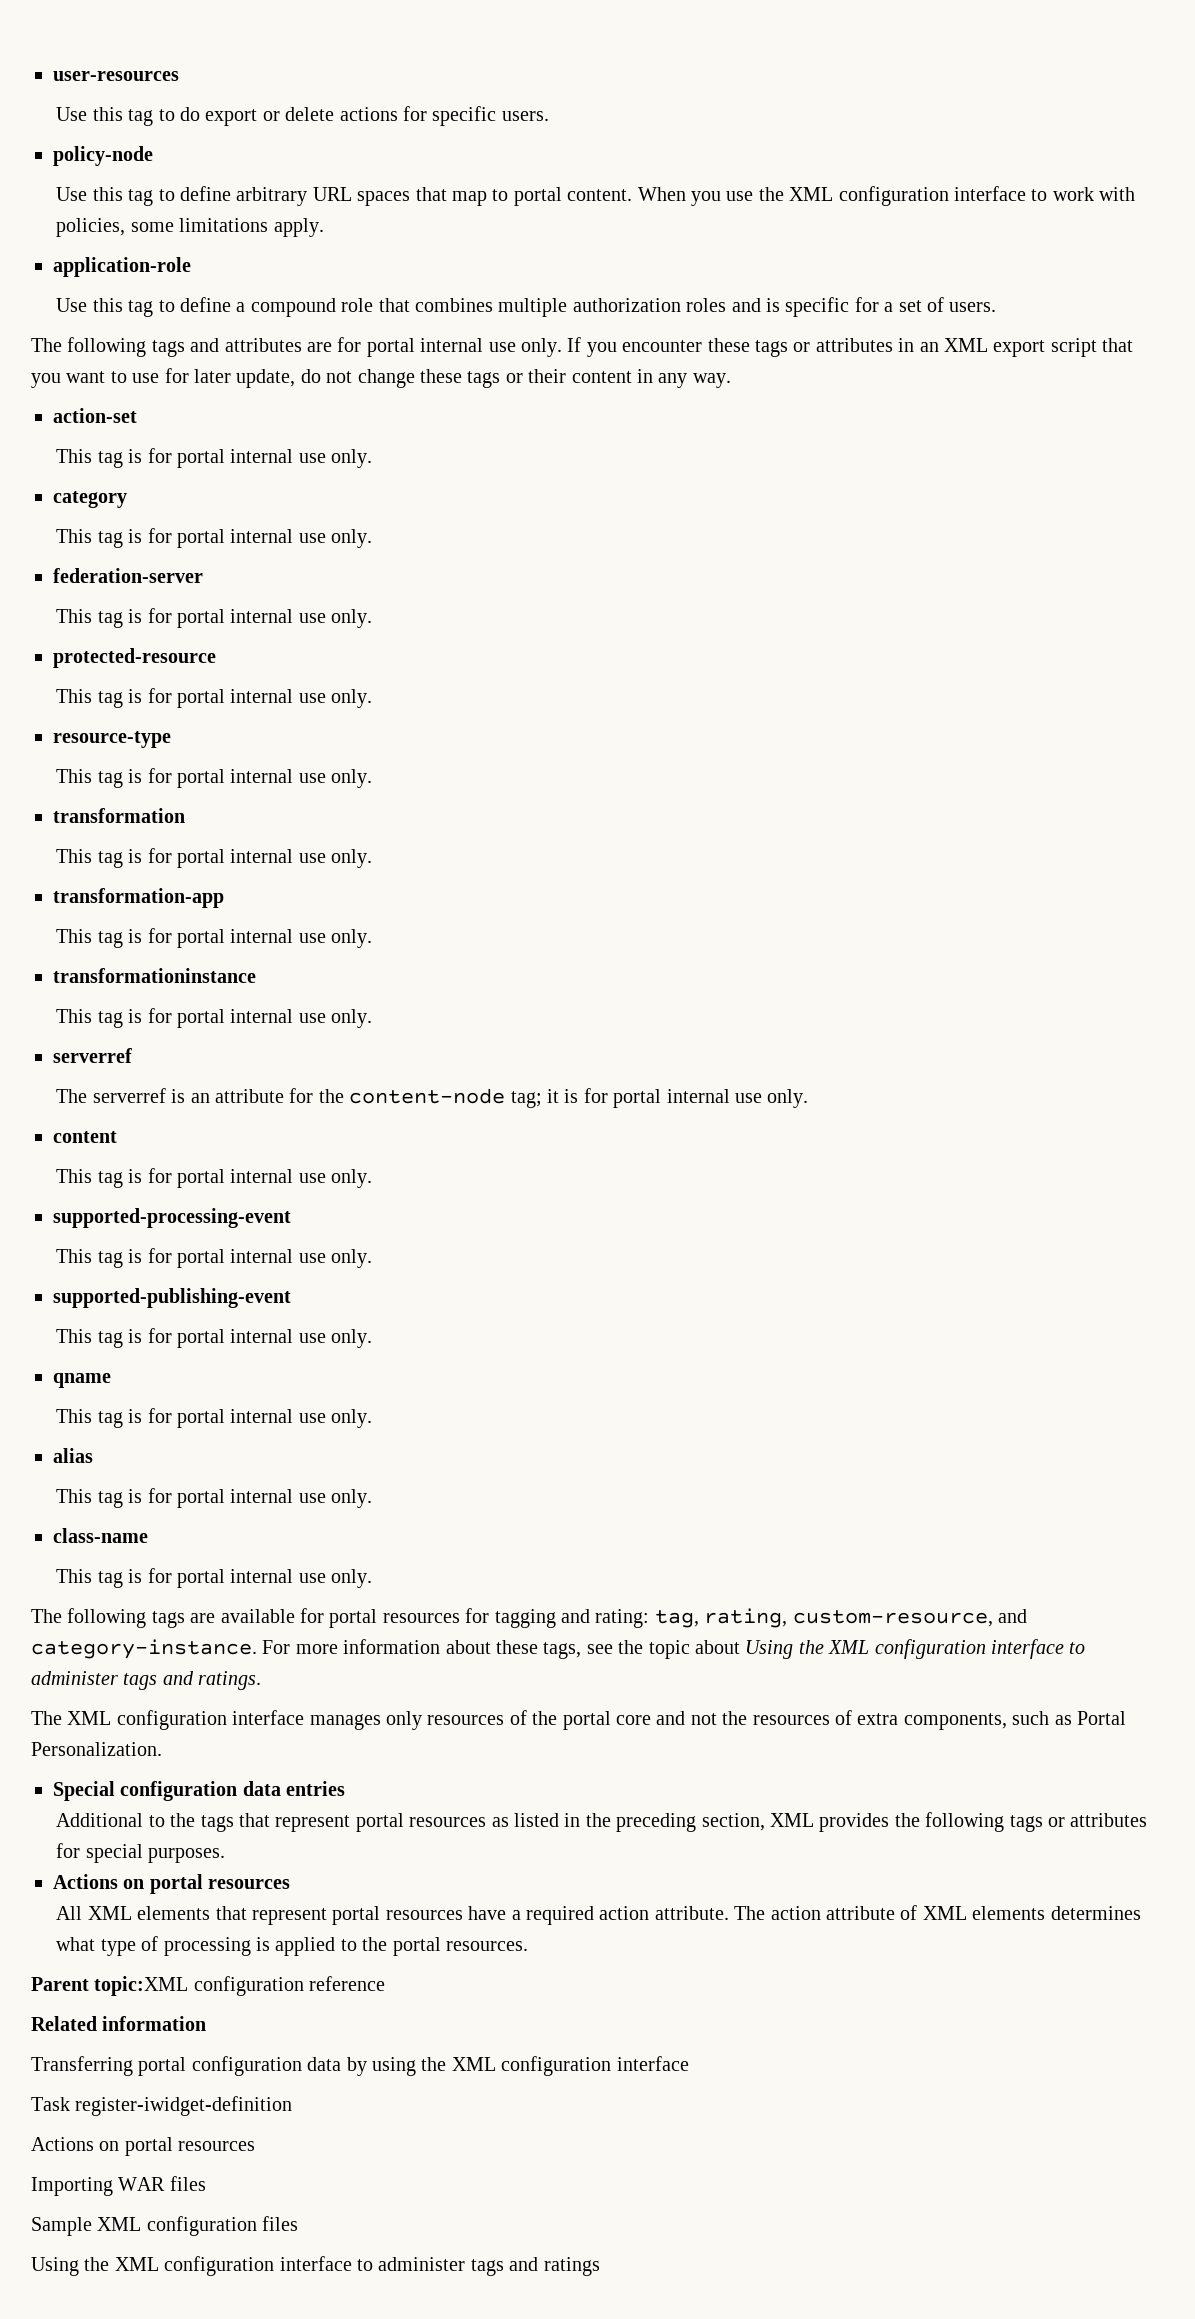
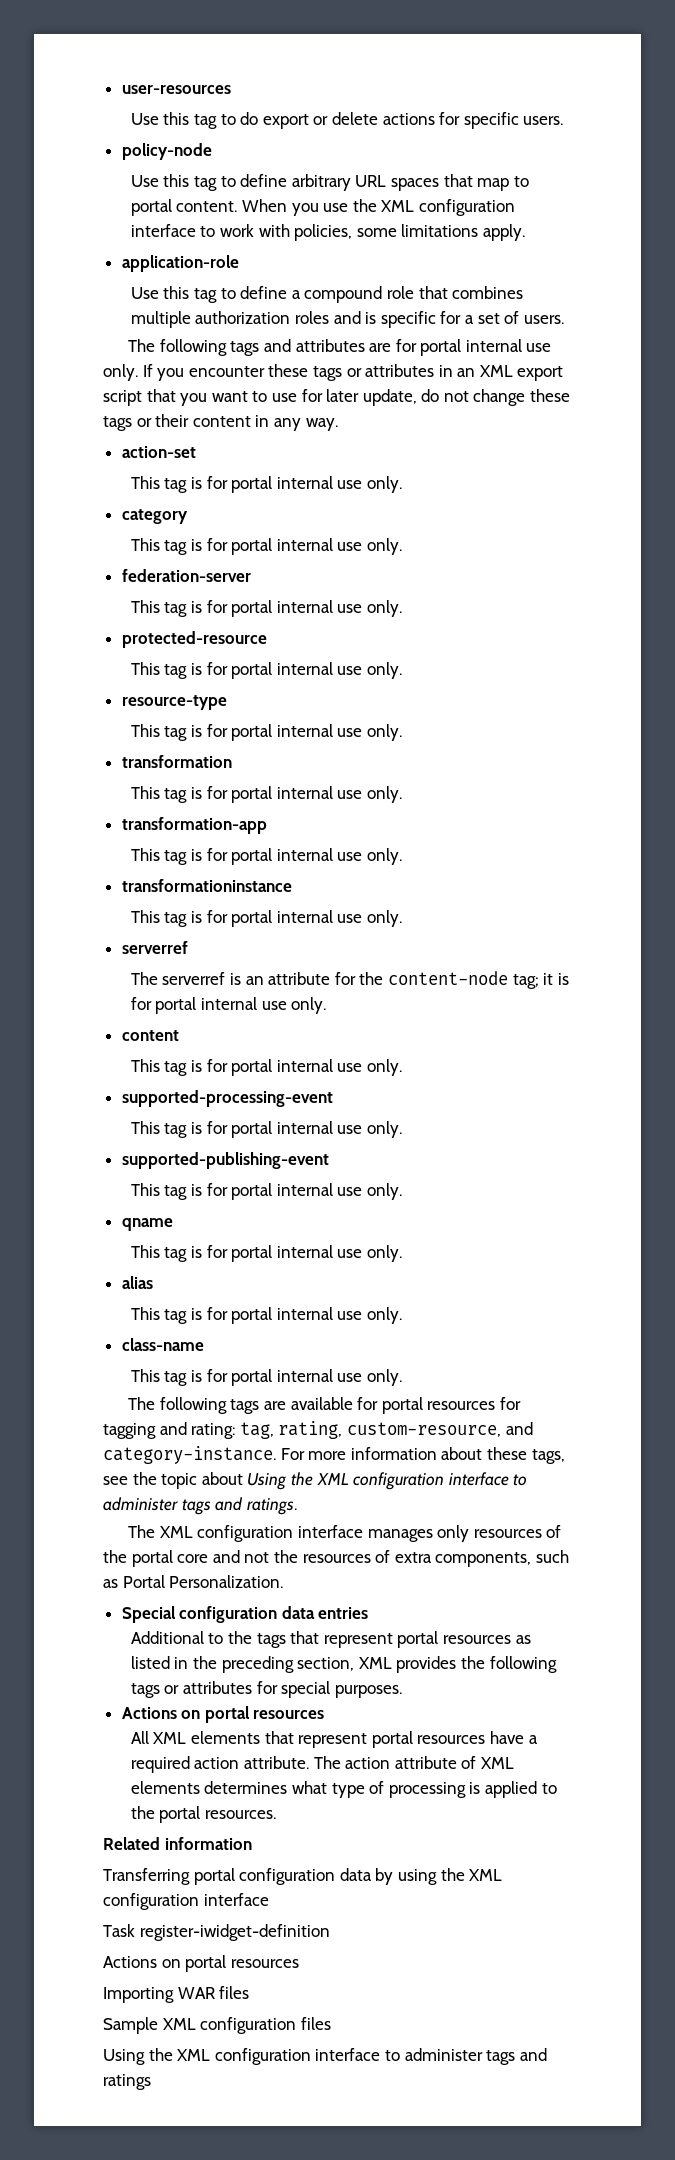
- Parent topic:XML configuration reference

